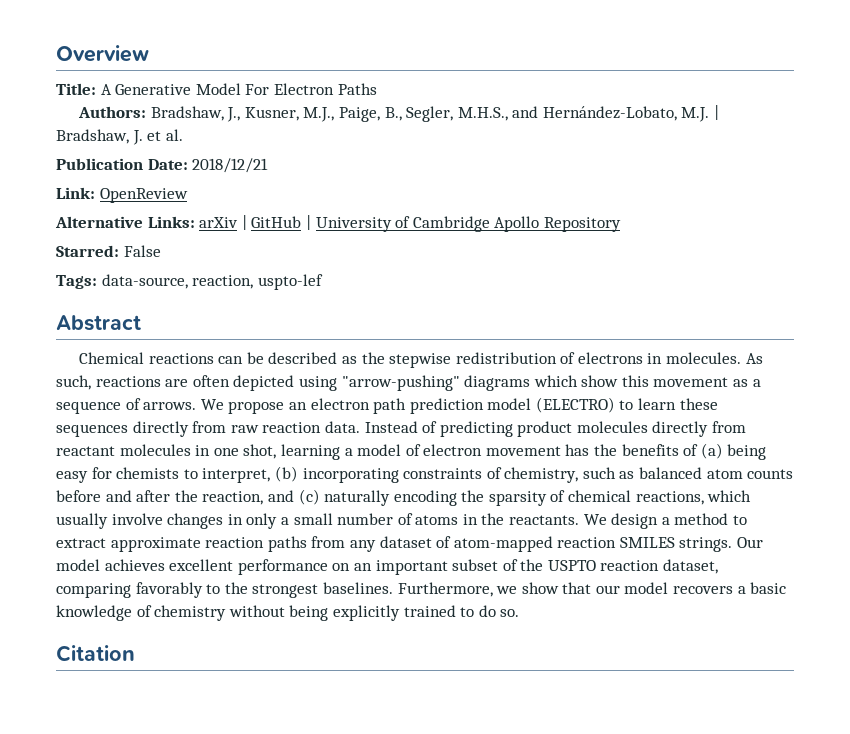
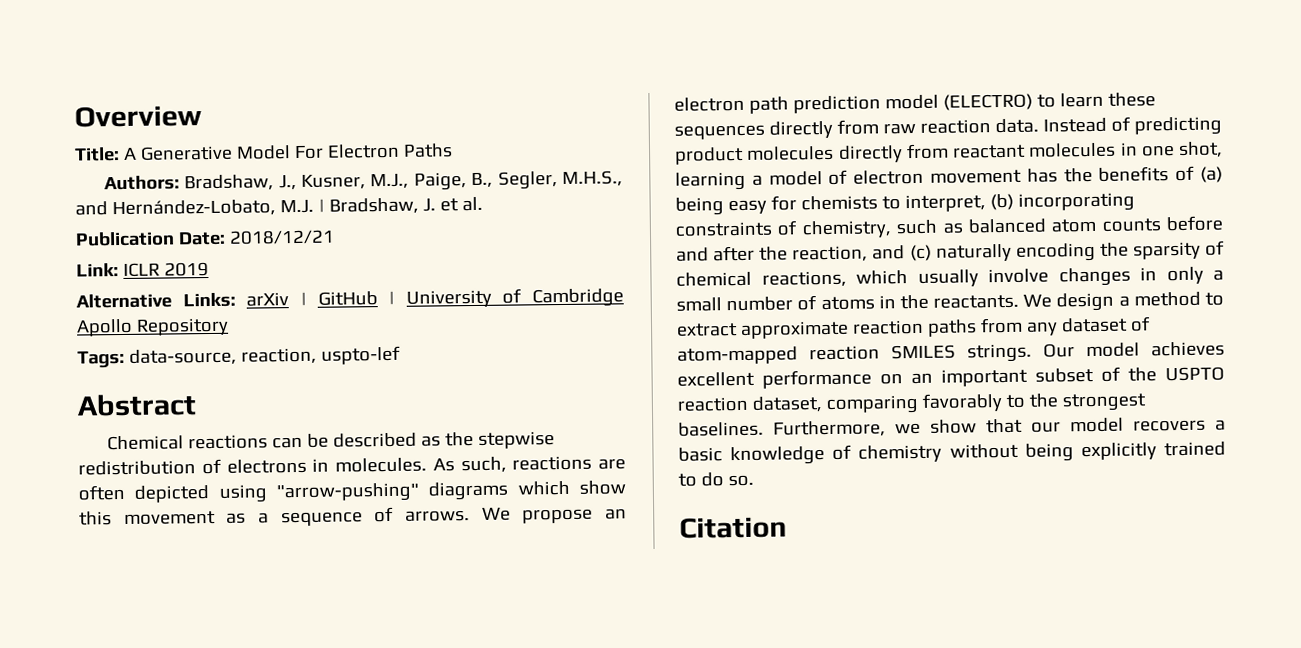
- Link: OpenReview
+ Link: ICLR 2019
- Starred: False

